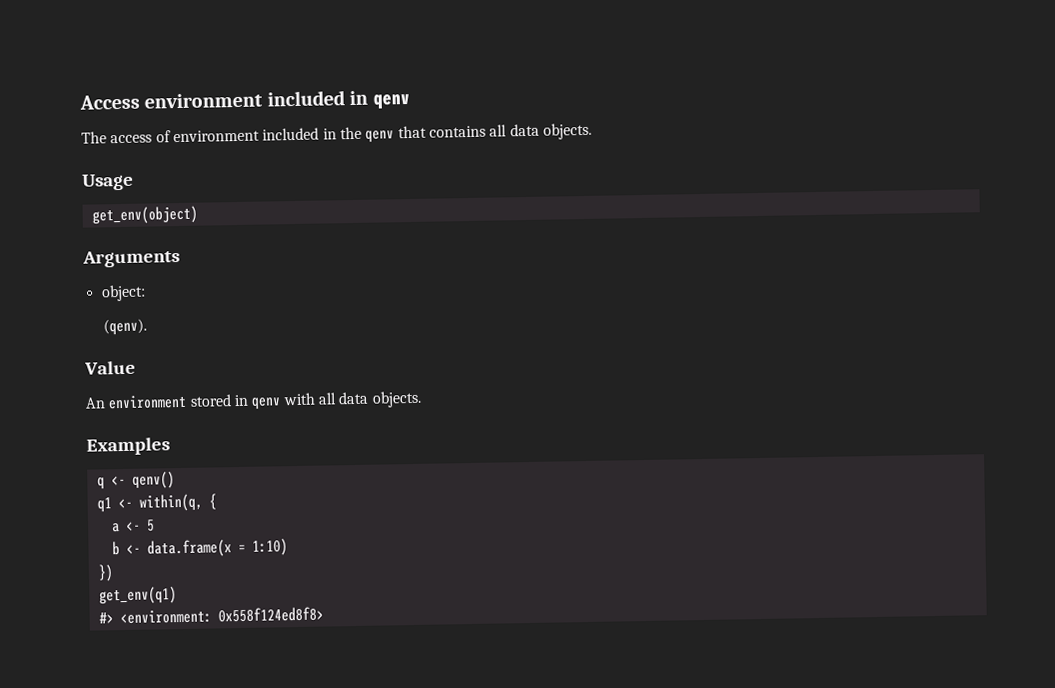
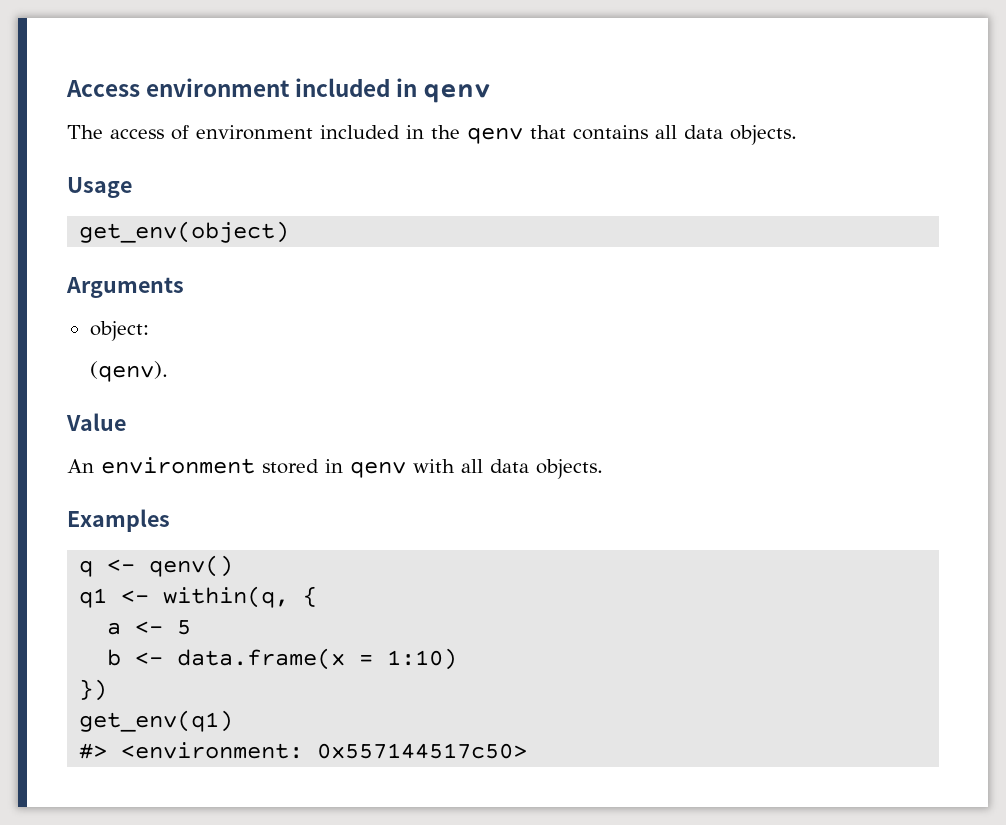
- #> <environment: 0x558f124ed8f8>
+ #> <environment: 0x557144517c50>

